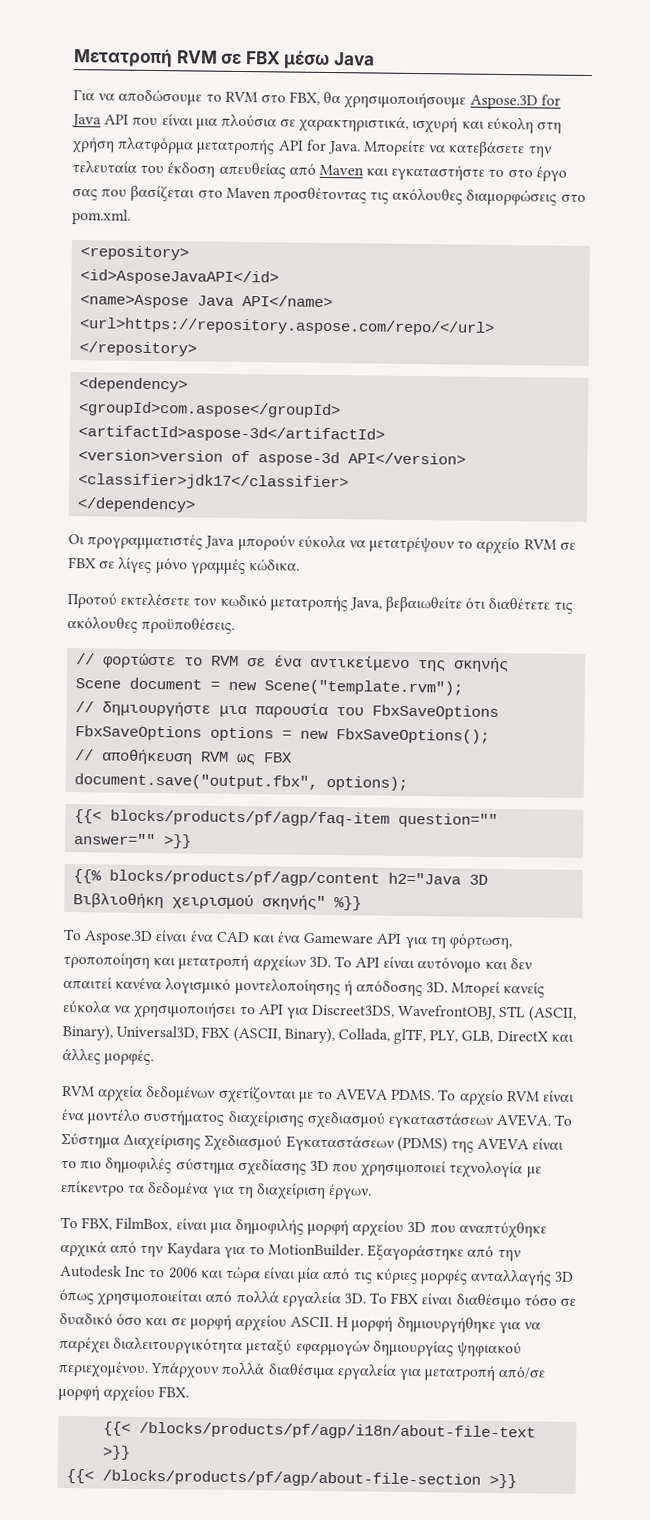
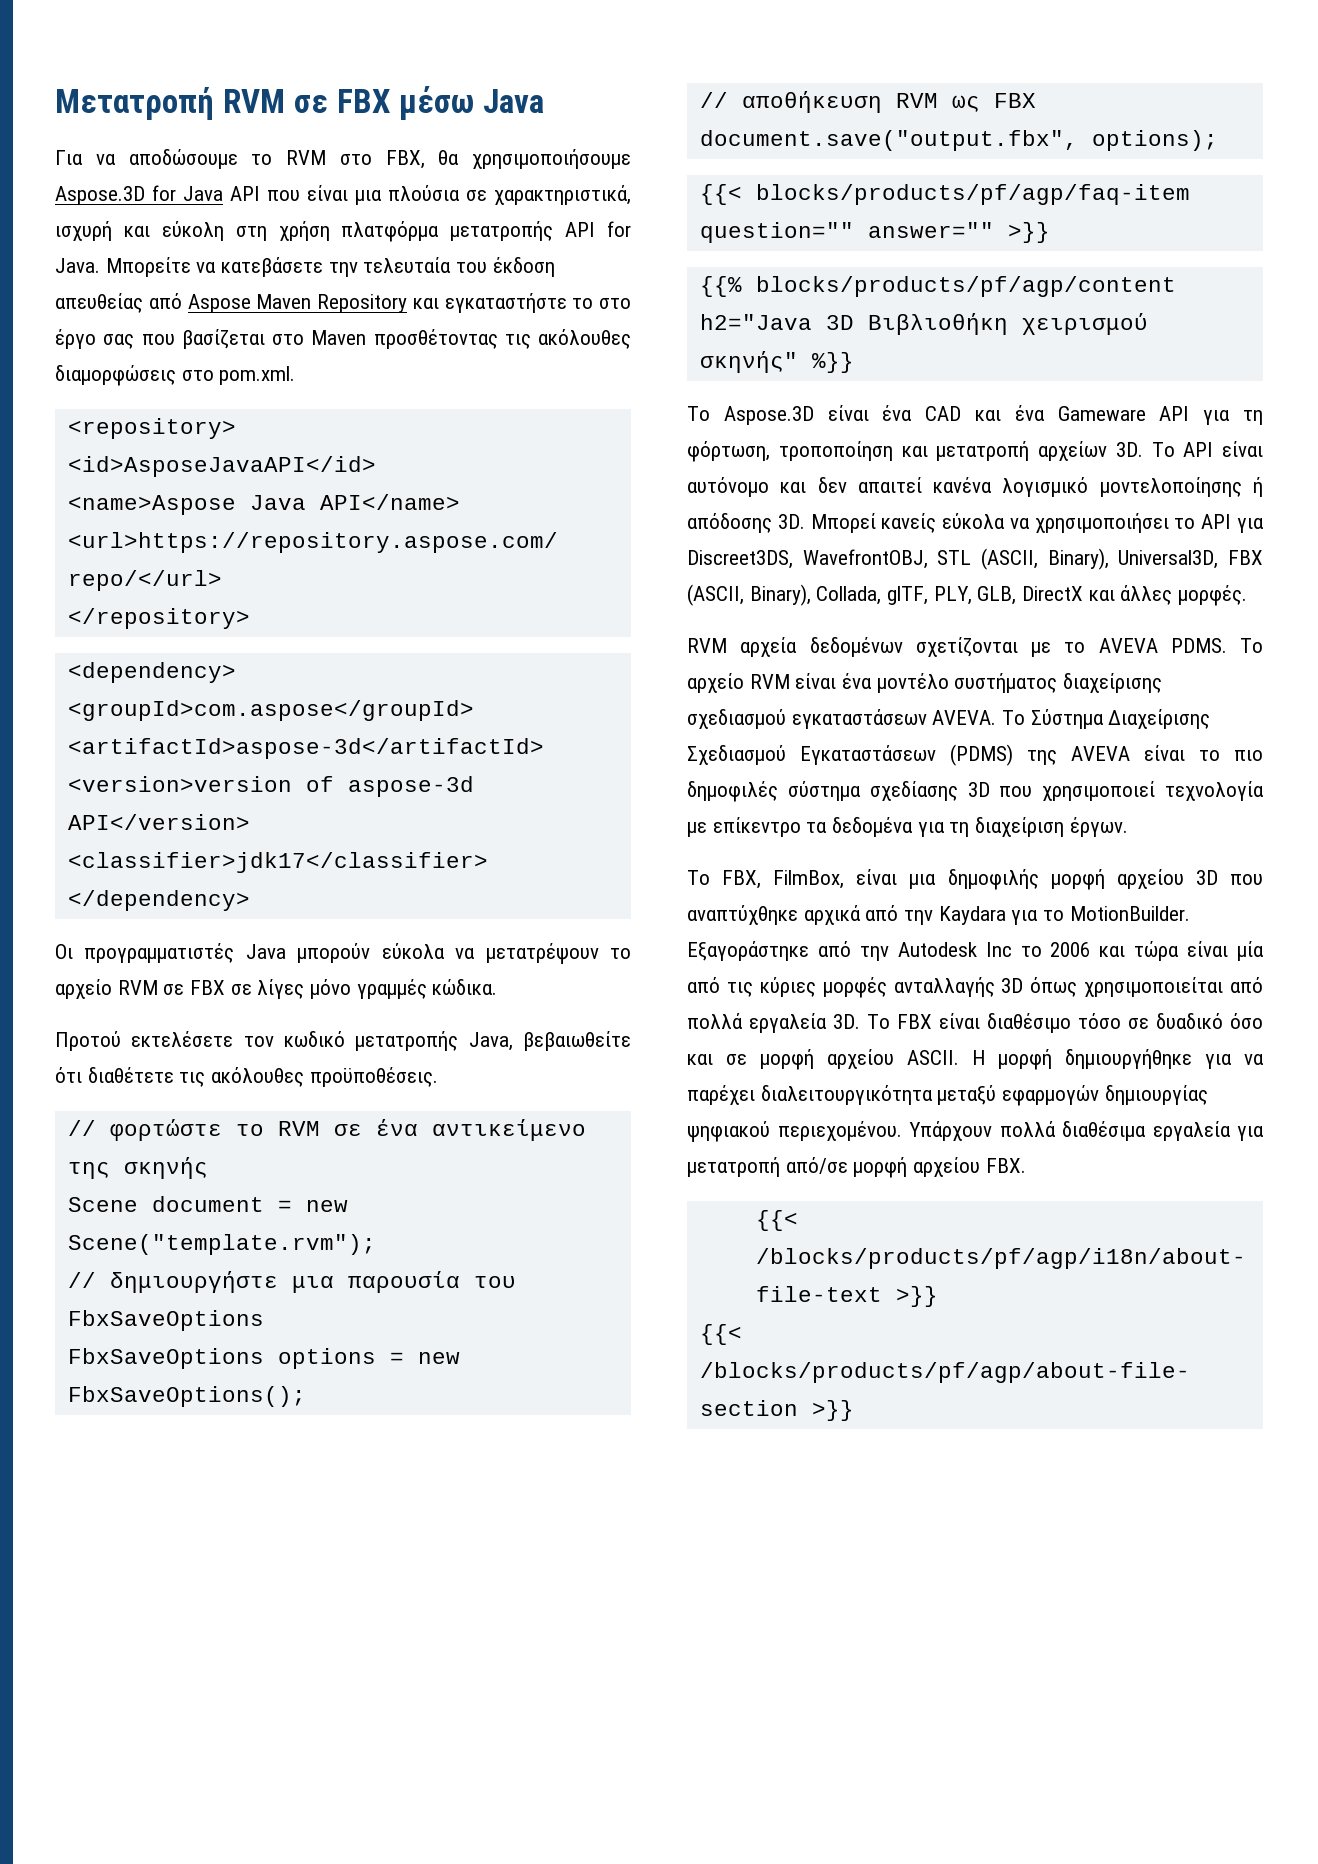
- Μπορείτε να κατεβάσετε την τελευταία του έκδοση απευθείας από Maven και εγκαταστήστε το στο έργο σας που βασίζεται στο Maven προσθέτοντας τις ακόλουθες διαμορφώσεις στο pom.xml.
+ Μπορείτε να κατεβάσετε την τελευταία του έκδοση απευθείας από Aspose Maven Repository και εγκαταστήστε το στο έργο σας που βασίζεται στο Maven προσθέτοντας τις ακόλουθες διαμορφώσεις στο pom.xml.

